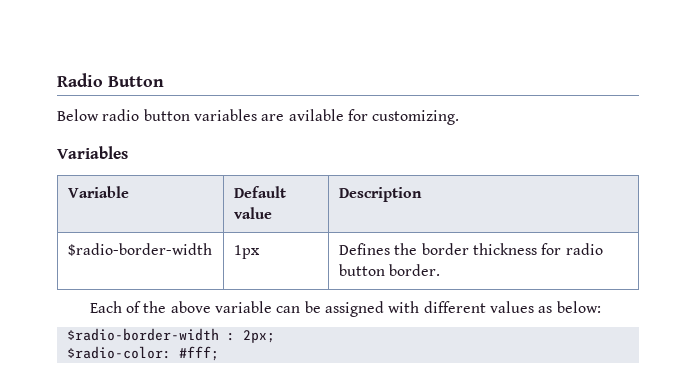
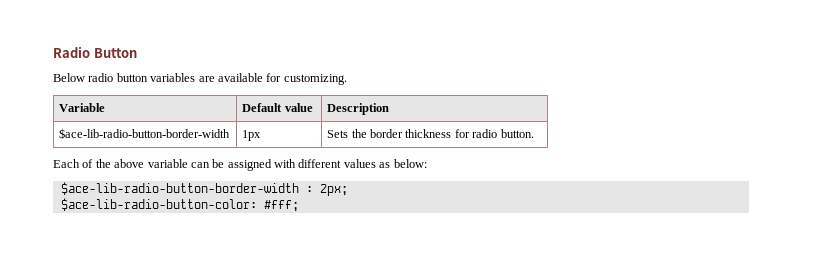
- Below radio button variables are avilable for customizing.
+ Below radio button variables are available for customizing.
- Variables
- $radio-border-width | 1px | Defines the border thickness for radio button border.
+ $ace-lib-radio-button-border-width | 1px | Sets the border thickness for radio button.
- $radio-border-width : 2px;
+ $ace-lib-radio-button-border-width : 2px;
- $radio-color: #fff;
+ $ace-lib-radio-button-color: #fff;

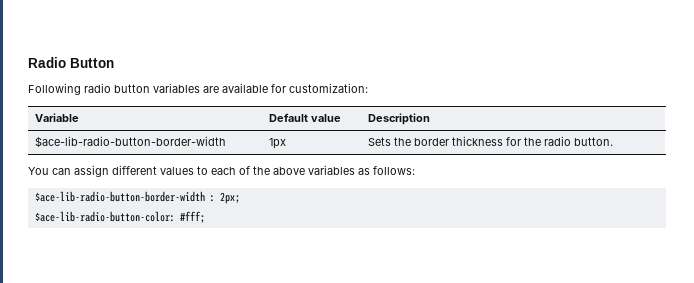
- Below radio button variables are available for customizing.
+ Following radio button variables are available for customization:
- $ace-lib-radio-button-border-width | 1px | Sets the border thickness for radio button.
+ $ace-lib-radio-button-border-width | 1px | Sets the border thickness for the radio button.
- Each of the above variable can be assigned with different values as below:
+ You can assign different values to each of the above variables as follows:

